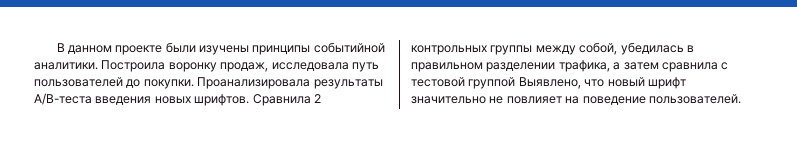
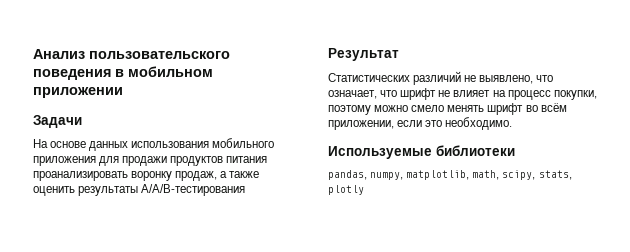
- В данном проекте были изучены принципы событийной аналитики. Построила воронку продаж, исследовала путь пользователей до покупки. Проанализировала результаты A/B-теста введения новых шрифтов. Сравнила 2 контрольных группы между собой, убедилась в правильном разделении трафика, а затем сравнила с тестовой группой Выявлено, что новый шрифт значительно не повлияет на поведение пользователей.
+ Анализ пользовательского поведения в мобильном приложении
+ Задачи
+ На основе данных использования мобильного приложения для продажи продуктов питания проанализировать воронку продаж, а также оценить результаты A/A/B-тестирования
+ Результат
+ Cтатистических различий не выявлено, что означает, что шрифт не влияет на процесс покупки, поэтому можно смело менять шрифт во всём приложении, если это необходимо.
+ Используемые библиотеки
+ pandas, numpy, matplotlib, math, scipy, stats, plotly

